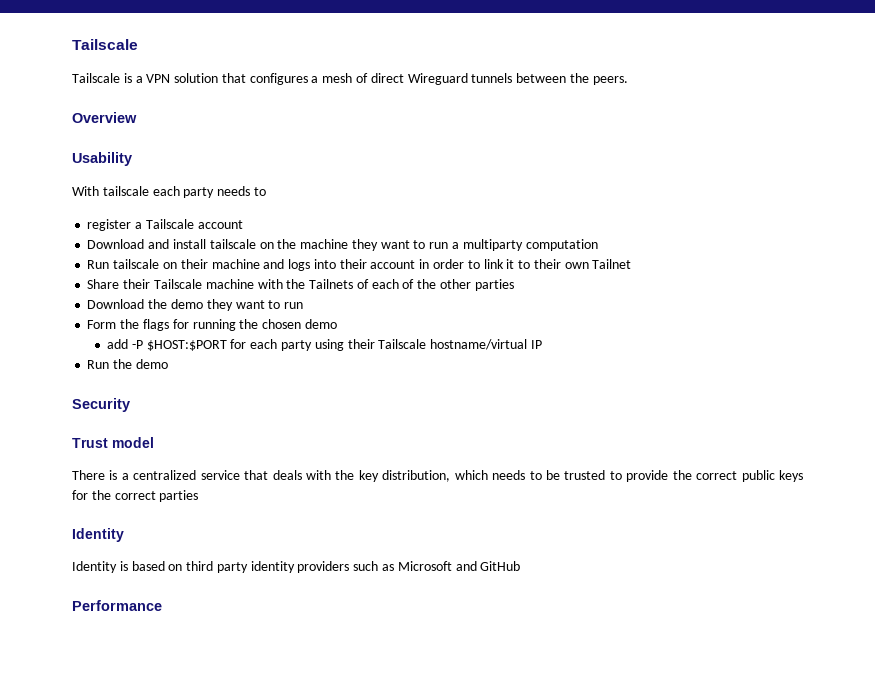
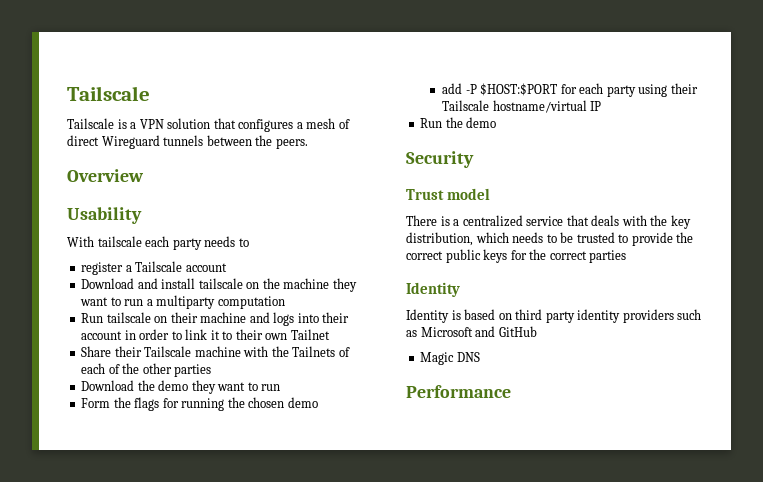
+ Magic DNS

